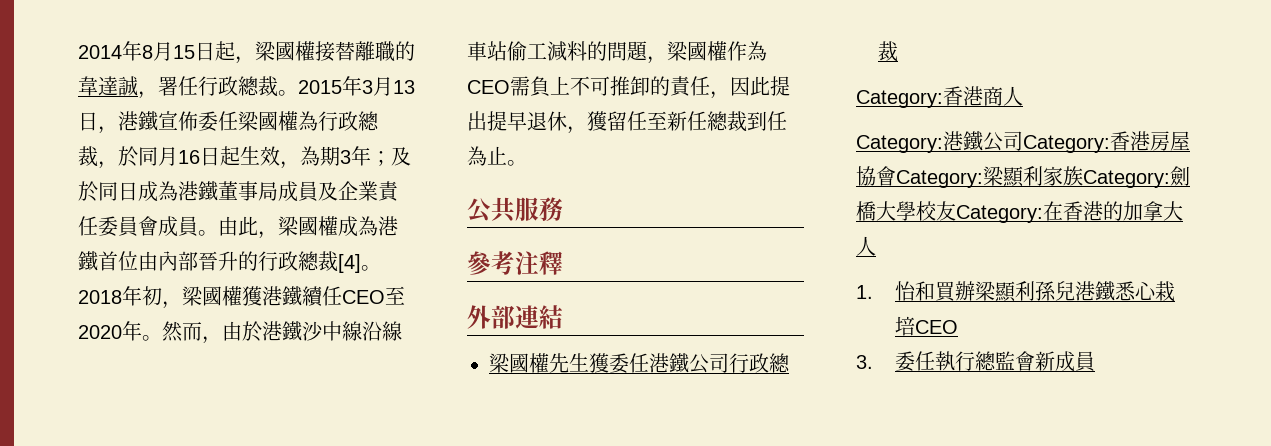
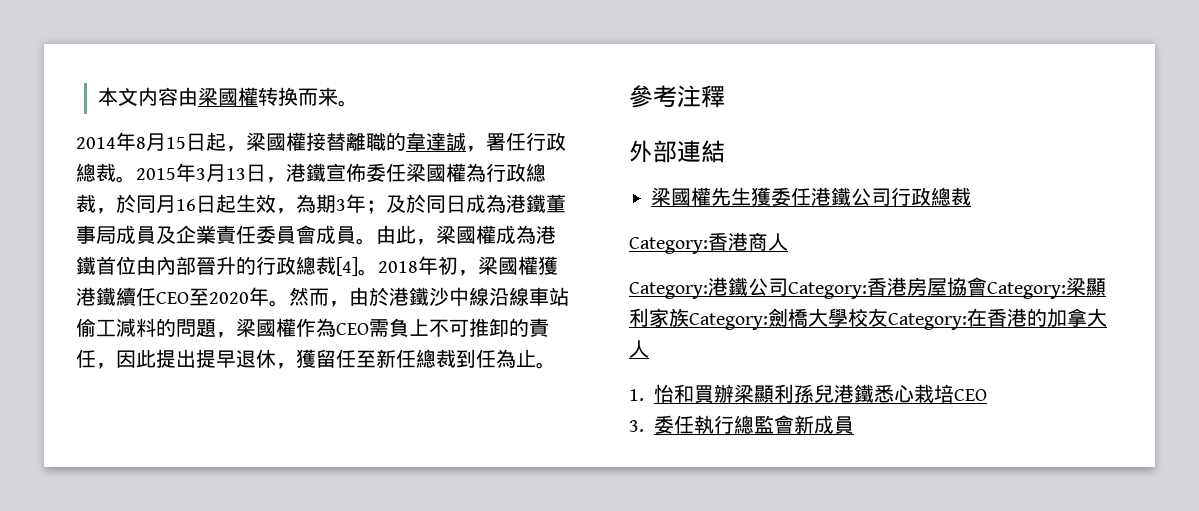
+ 本文内容由梁國權转换而来。
- 公共服務

